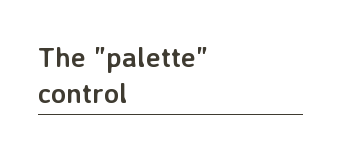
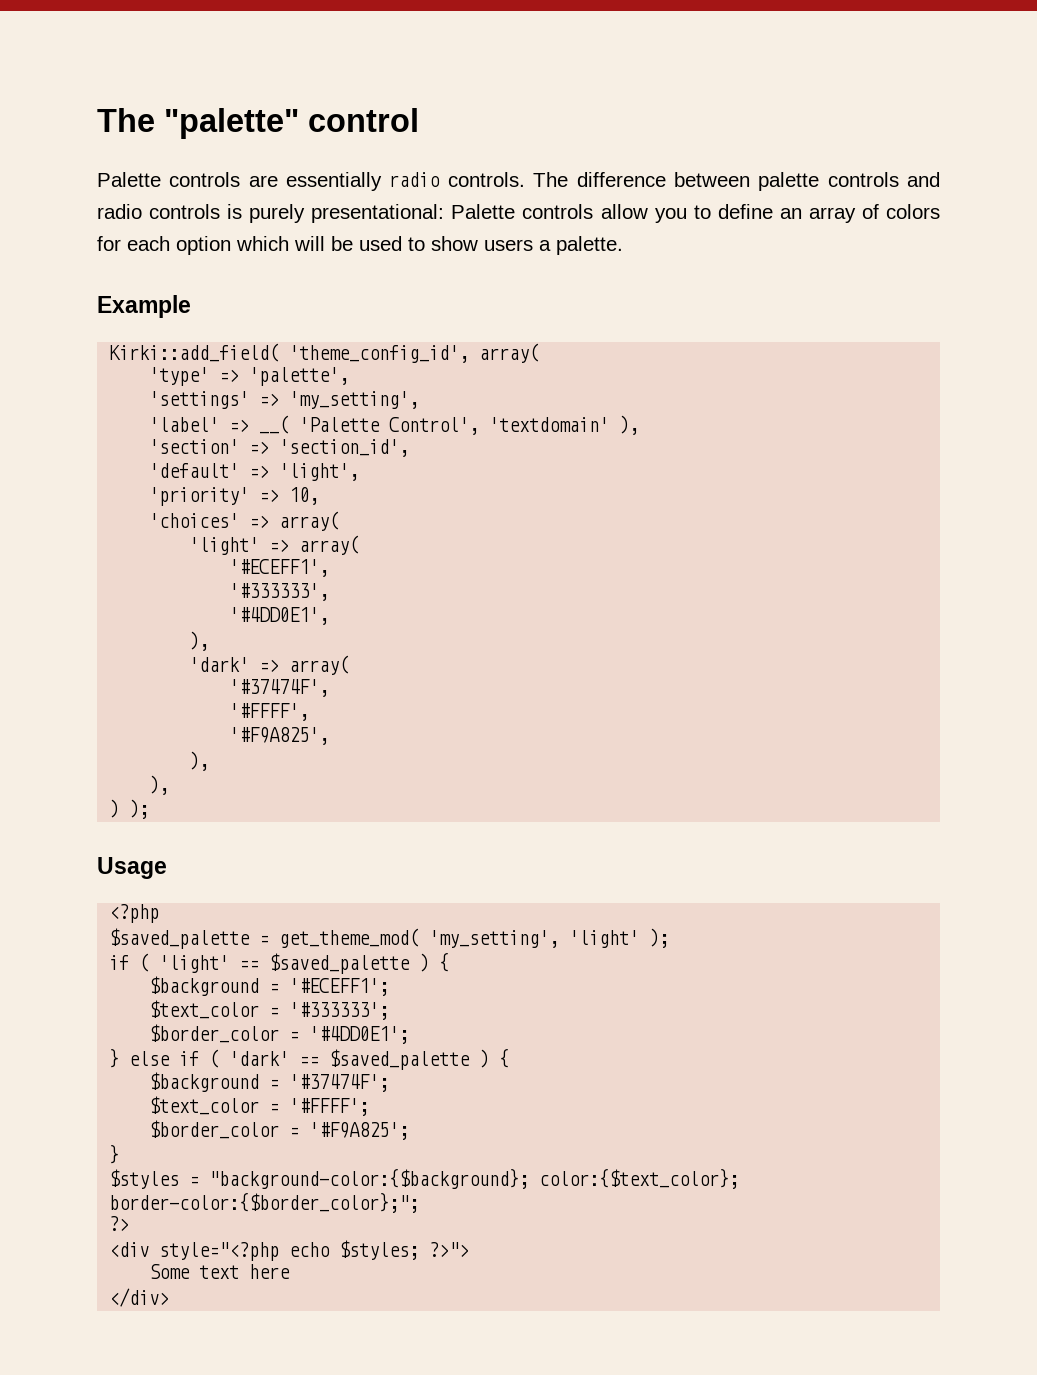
+ Palette controls are essentially radio controls. The difference between palette controls and radio controls is purely presentational: Palette controls allow you to define an array of colors for each option which will be used to show users a palette.
+ Example
+ Kirki::add_field( 'theme_config_id', array(
+ 'type' => 'palette',
+ 'settings' => 'my_setting',
+ 'label' => __( 'Palette Control', 'textdomain' ),
+ 'section' => 'section_id',
+ 'default' => 'light',
+ 'priority' => 10,
+ 'choices' => array(
+ 'light' => array(
+ '#ECEFF1',
+ '#333333',
+ '#4DD0E1',
+ ),
+ 'dark' => array(
+ '#37474F',
+ '#FFFF',
+ '#F9A825',
+ ),
+ ),
+ ) );
+ Usage
+ <?php
+ $saved_palette = get_theme_mod( 'my_setting', 'light' );
+ if ( 'light' == $saved_palette ) {
+ $background = '#ECEFF1';
+ $text_color = '#333333';
+ $border_color = '#4DD0E1';
+ } else if ( 'dark' == $saved_palette ) {
+ $background = '#37474F';
+ $text_color = '#FFFF';
+ $border_color = '#F9A825';
+ }
+ $styles = "background-color:{$background}; color:{$text_color}; border-color:{$border_color};";
+ ?>
+ <div style="<?php echo $styles; ?>">
+ Some text here
+ </div>

